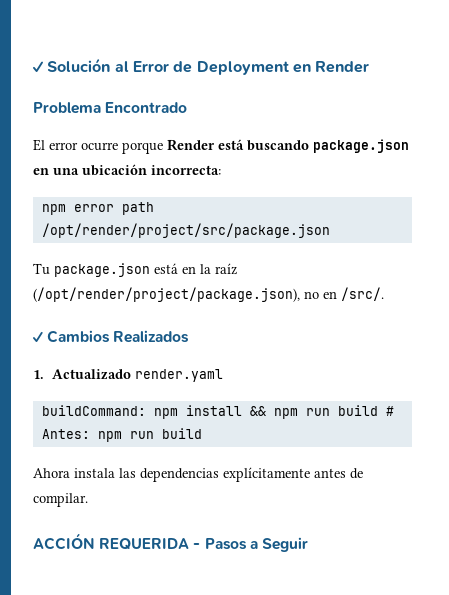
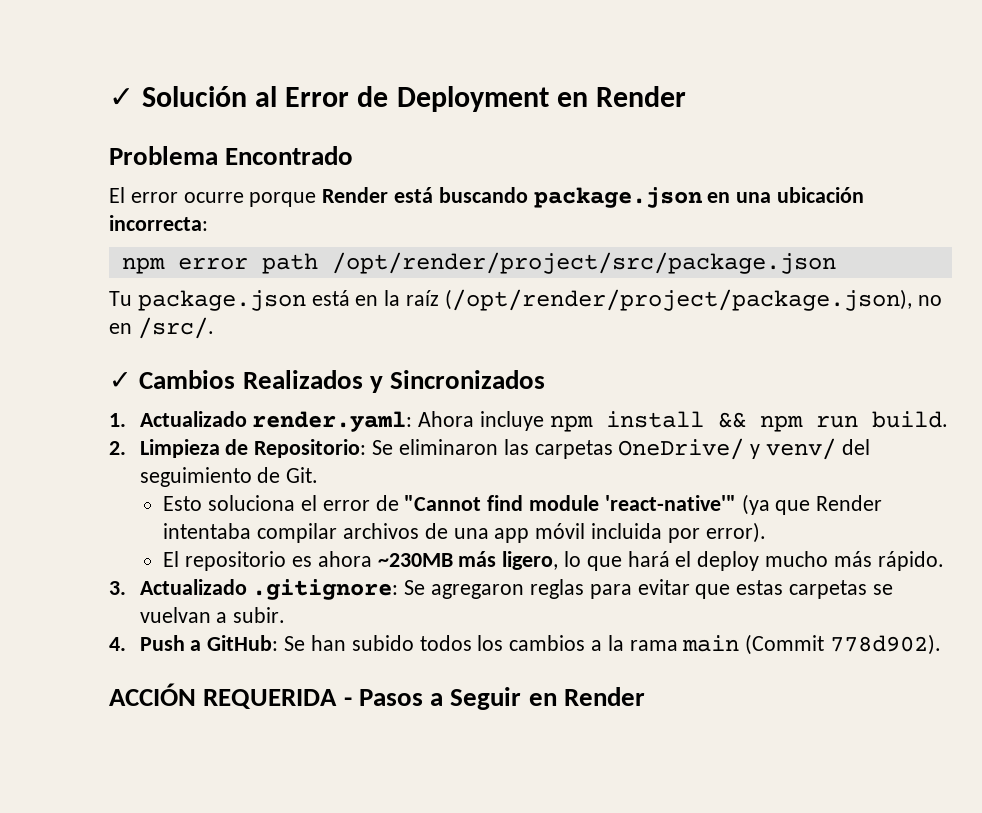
- ✓ Cambios Realizados
+ ✓ Cambios Realizados y Sincronizados
- 1. Actualizado render.yaml
- buildCommand: npm install && npm run build # Antes: npm run build
- Ahora instala las dependencias explícitamente antes de compilar.
+ 1. Actualizado render.yaml: Ahora incluye npm install && npm run build.
+ 2. Limpieza de Repositorio: Se eliminaron las carpetas OneDrive/ y venv/ del seguimiento de Git.
+ Esto soluciona el error de "Cannot find module 'react-native'" (ya que Render intentaba compilar archivos de una app móvil incluida por error).
+ El repositorio es ahora ~230MB más ligero, lo que hará el deploy mucho más rápido.
+ 3. Actualizado .gitignore: Se agregaron reglas para evitar que estas carpetas se vuelvan a subir.
+ 4. Push a GitHub: Se han subido todos los cambios a la rama main (Commit 778d902).
- ACCIÓN REQUERIDA - Pasos a Seguir
+ ACCIÓN REQUERIDA - Pasos a Seguir en Render

